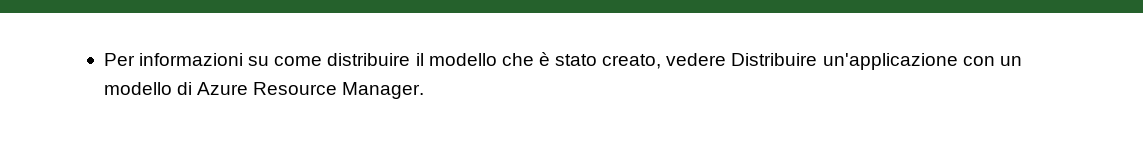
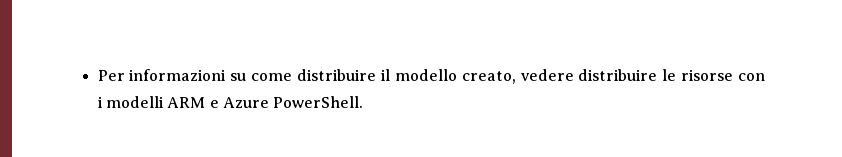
- Per informazioni su come distribuire il modello che è stato creato, vedere Distribuire un'applicazione con un modello di Azure Resource Manager.
+ Per informazioni su come distribuire il modello creato, vedere distribuire le risorse con i modelli ARM e Azure PowerShell.

